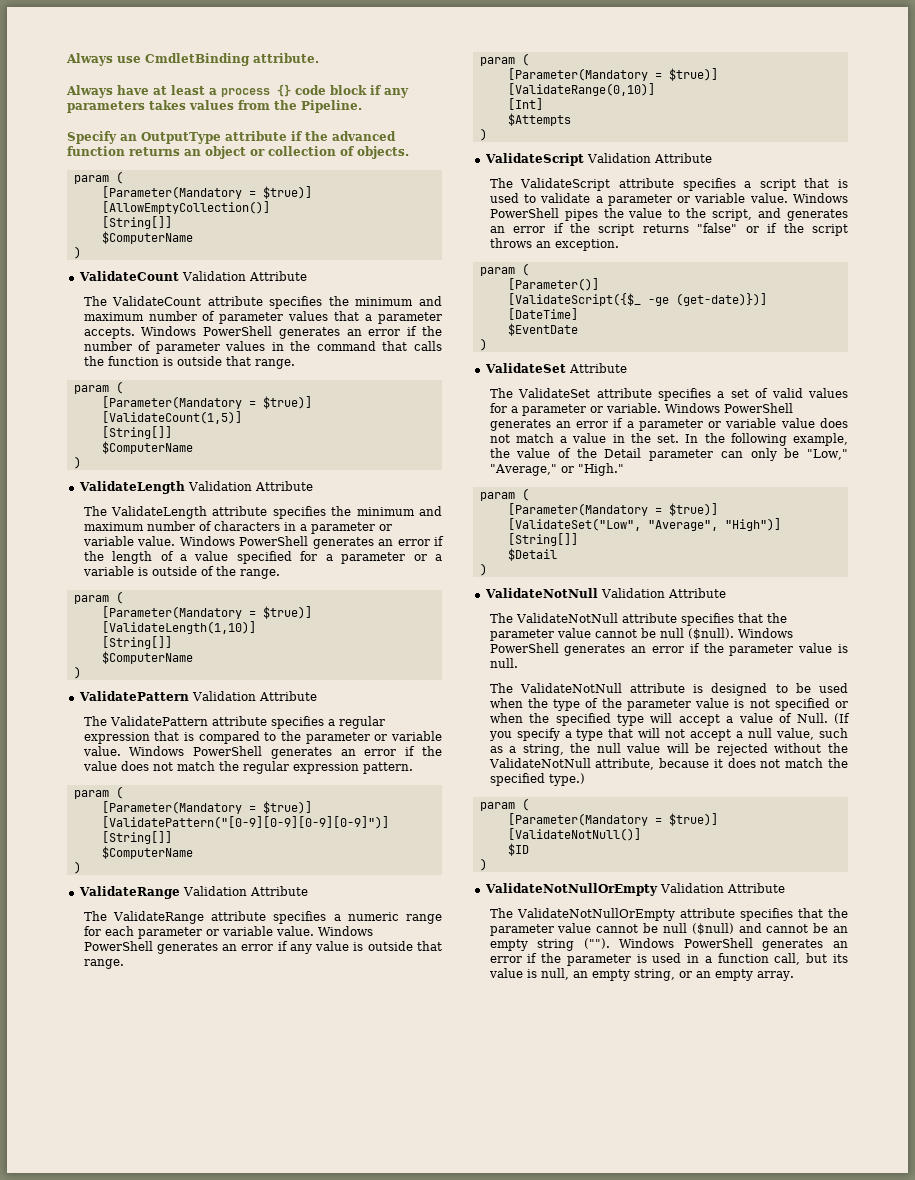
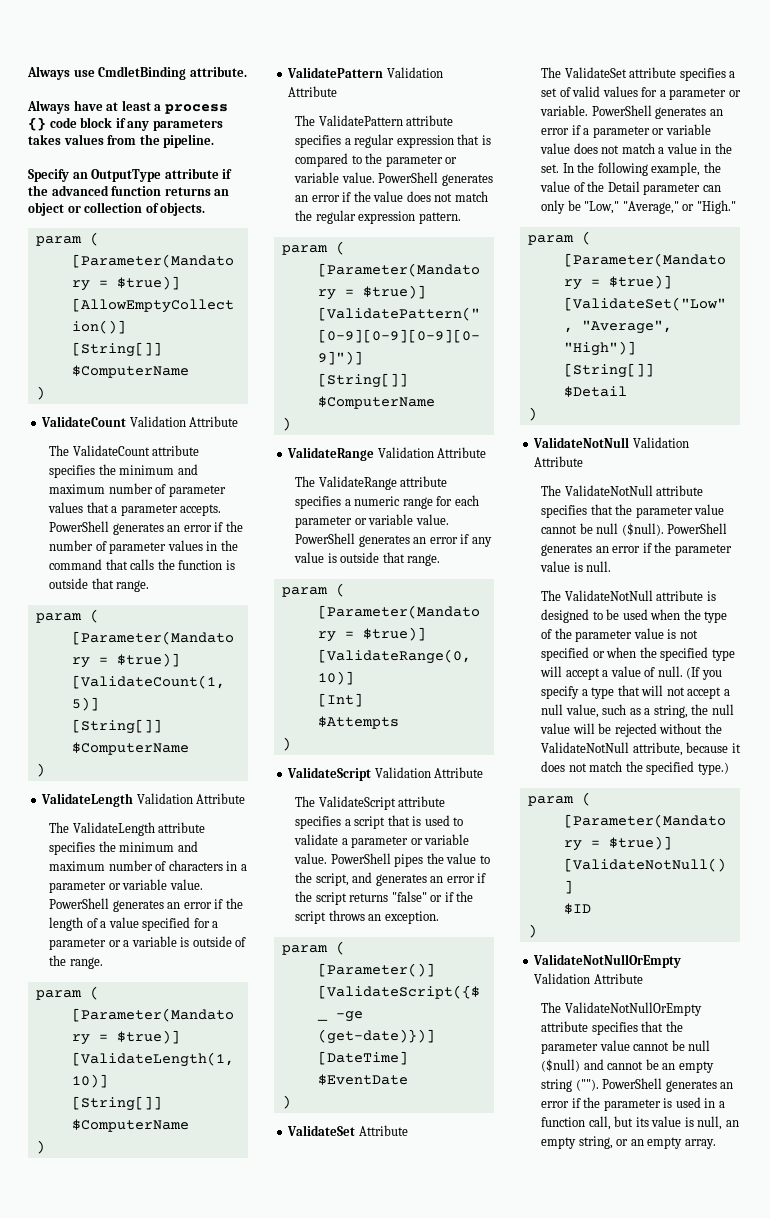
- Always have at least a process {} code block if any parameters takes values from the Pipeline.
+ Always have at least a process {} code block if any parameters takes values from the pipeline.
- Windows PowerShell generates an error if the number of parameter values in the command that calls the function is outside that range.
+ PowerShell generates an error if the number of parameter values in the command that calls the function is outside that range.
- Windows PowerShell generates an error if the length of a value specified for a parameter or a variable is outside of the range.
+ PowerShell generates an error if the length of a value specified for a parameter or a variable is outside of the range.
- Windows PowerShell generates an error if the value does not match the regular expression pattern.
+ PowerShell generates an error if the value does not match the regular expression pattern.
- Windows PowerShell generates an error if any value is outside that range.
+ PowerShell generates an error if any value is outside that range.
- Windows PowerShell pipes the value to the script, and generates an error if the script returns "false" or if the script throws an exception.
+ PowerShell pipes the value to the script, and generates an error if the script returns "false" or if the script throws an exception.
- Windows PowerShell generates an error if a parameter or variable value does not match a value in the set.
+ PowerShell generates an error if a parameter or variable value does not match a value in the set.
- Windows PowerShell generates an error if the parameter value is null.
+ PowerShell generates an error if the parameter value is null.
- The ValidateNotNull attribute is designed to be used when the type of the parameter value is not specified or when the specified type will accept a value of Null.
+ The ValidateNotNull attribute is designed to be used when the type of the parameter value is not specified or when the specified type will accept a value of null.
- Windows PowerShell generates an error if the parameter is used in a function call, but its value is null, an empty string, or an empty array.
+ PowerShell generates an error if the parameter is used in a function call, but its value is null, an empty string, or an empty array.

